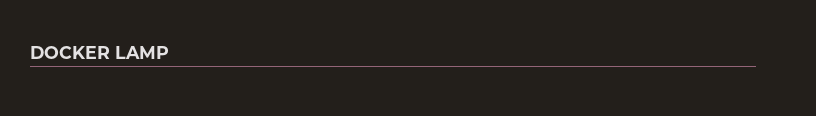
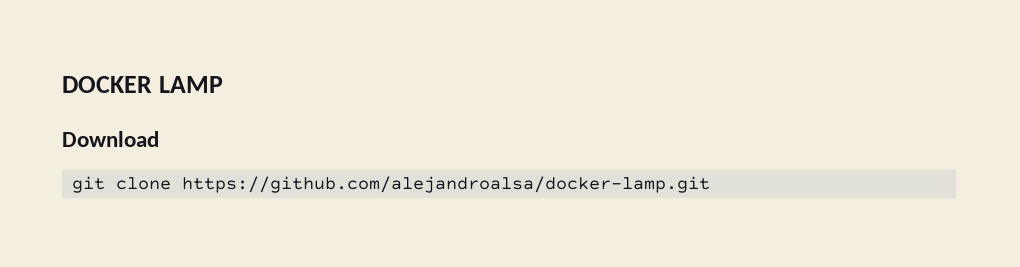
+ Download
+ git clone https://github.com/alejandroalsa/docker-lamp.git

